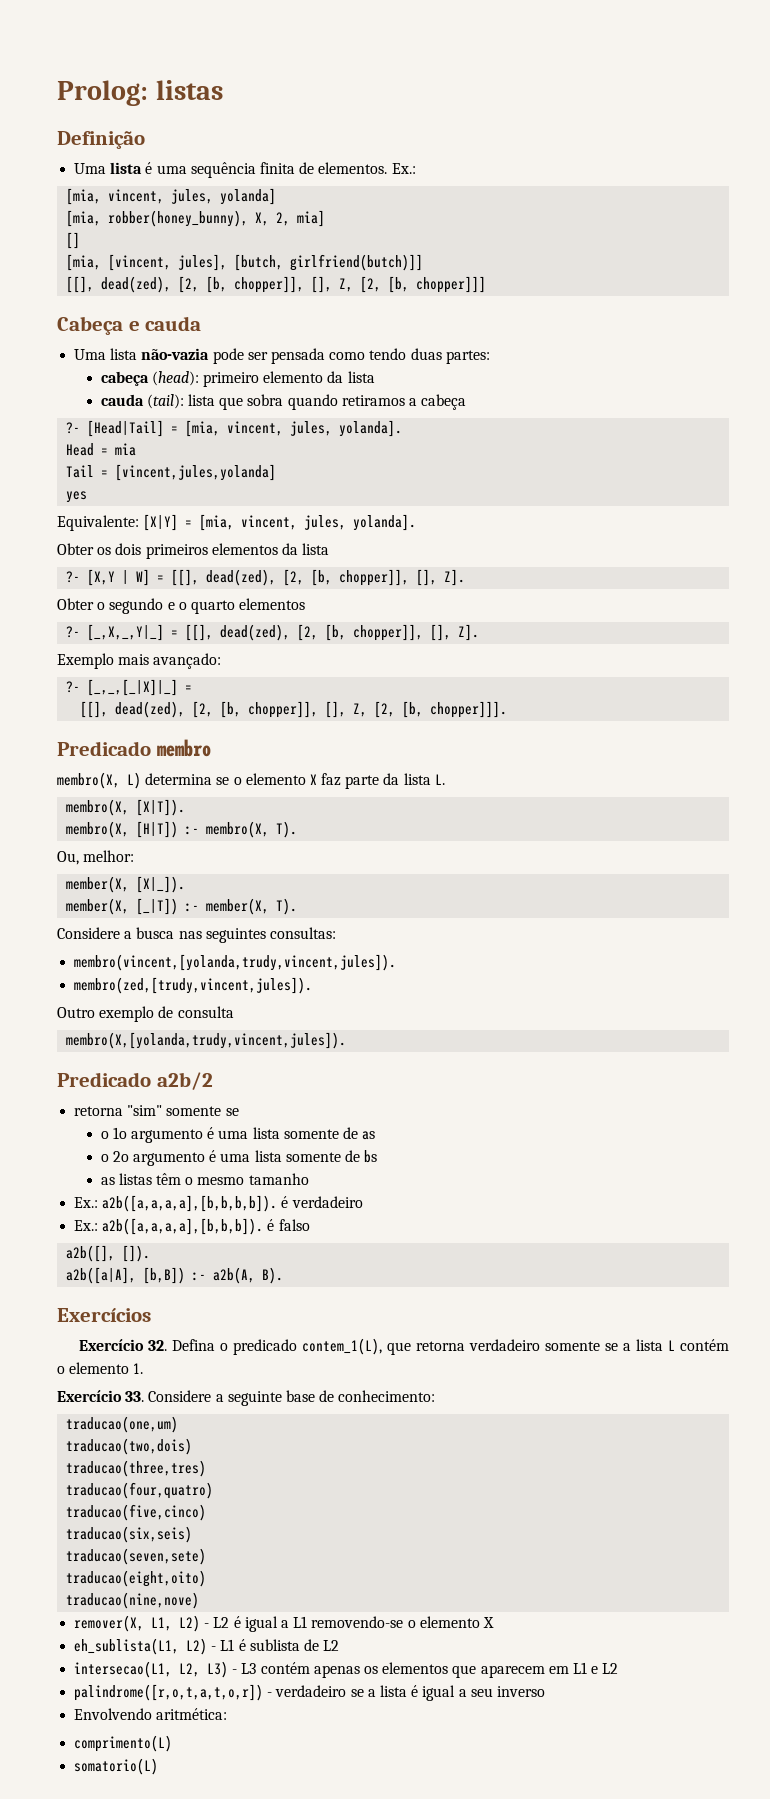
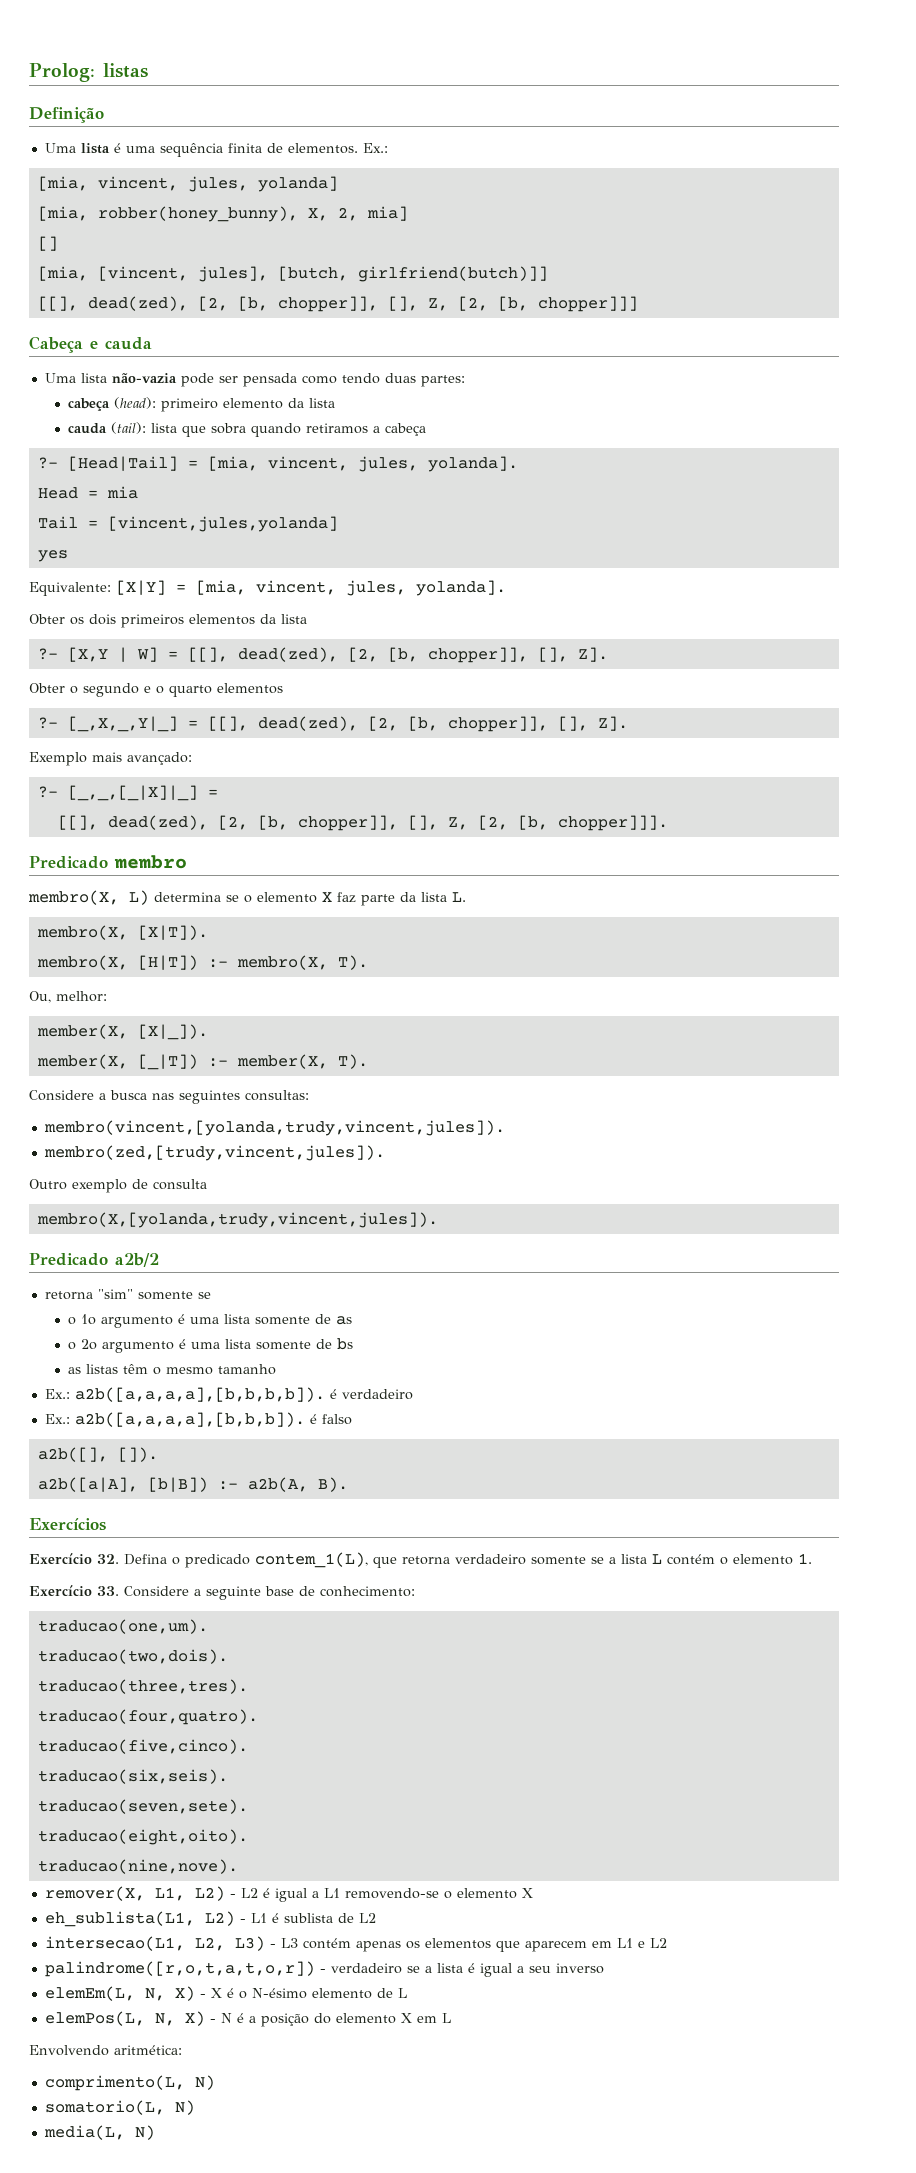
- a2b([a|A], [b,B]) :- a2b(A, B).
+ a2b([a|A], [b|B]) :- a2b(A, B).
- traducao(one,um)
- traducao(two,dois)
- traducao(three,tres)
- traducao(four,quatro)
- traducao(five,cinco)
- traducao(six,seis)
- traducao(seven,sete)
- traducao(eight,oito)
- traducao(nine,nove)
+ traducao(one,um).
+ traducao(two,dois).
+ traducao(three,tres).
+ traducao(four,quatro).
+ traducao(five,cinco).
+ traducao(six,seis).
+ traducao(seven,sete).
+ traducao(eight,oito).
+ traducao(nine,nove).
+ elemEm(L, N, X) - X é o N-ésimo elemento de L
+ elemPos(L, N, X) - N é a posição do elemento X em L
  Envolvendo aritmética:
- comprimento(L)
- somatorio(L)
+ comprimento(L, N)
+ somatorio(L, N)
+ media(L, N)

